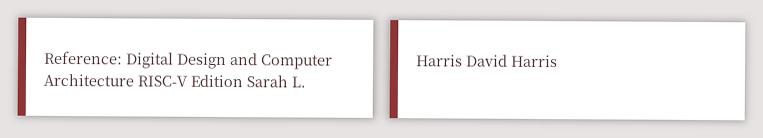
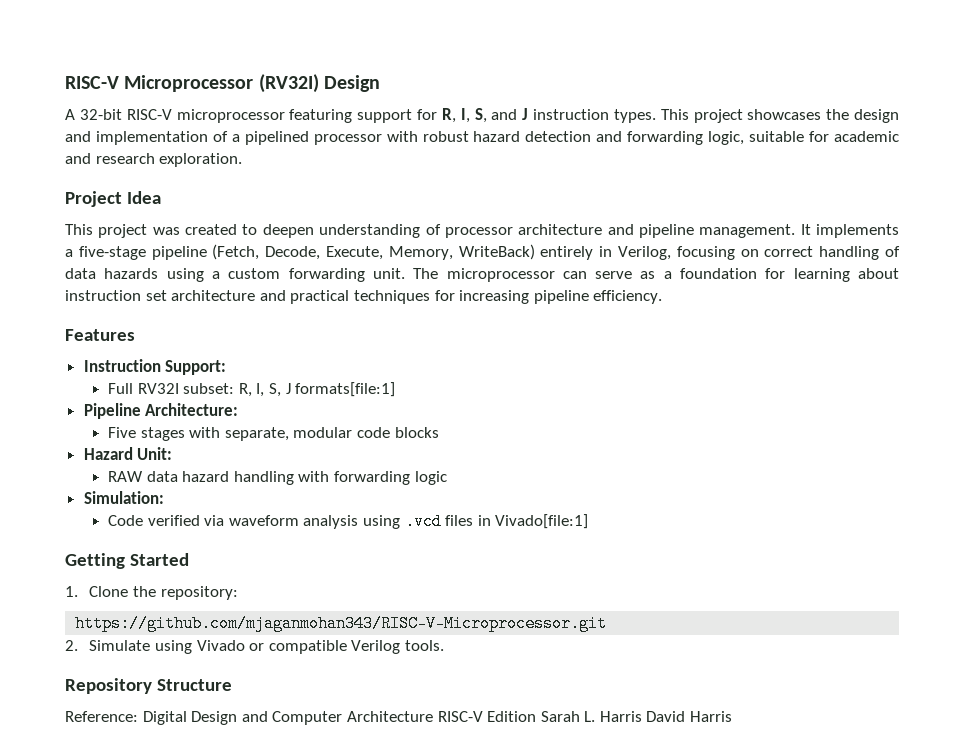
+ RISC-V Microprocessor (RV32I) Design
+ A 32-bit RISC-V microprocessor featuring support for R, I, S, and J instruction types. This project showcases the design and implementation of a pipelined processor with robust hazard detection and forwarding logic, suitable for academic and research exploration.
+ Project Idea
+ This project was created to deepen understanding of processor architecture and pipeline management. It implements a five-stage pipeline (Fetch, Decode, Execute, Memory, WriteBack) entirely in Verilog, focusing on correct handling of data hazards using a custom forwarding unit. The microprocessor can serve as a foundation for learning about instruction set architecture and practical techniques for increasing pipeline efficiency.
+ Features
+ Instruction Support:
+ Full RV32I subset: R, I, S, J formats[file:1]
+ Pipeline Architecture:
+ Five stages with separate, modular code blocks
+ Hazard Unit:
+ RAW data hazard handling with forwarding logic
+ Simulation:
+ Code verified via waveform analysis using .vcd files in Vivado[file:1]
+ Getting Started
+ 1. Clone the repository:
+ https://github.com/mjaganmohan343/RISC-V-Microprocessor.git
+ 2. Simulate using Vivado or compatible Verilog tools.
+ Repository Structure

